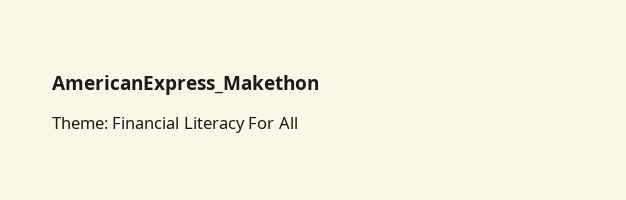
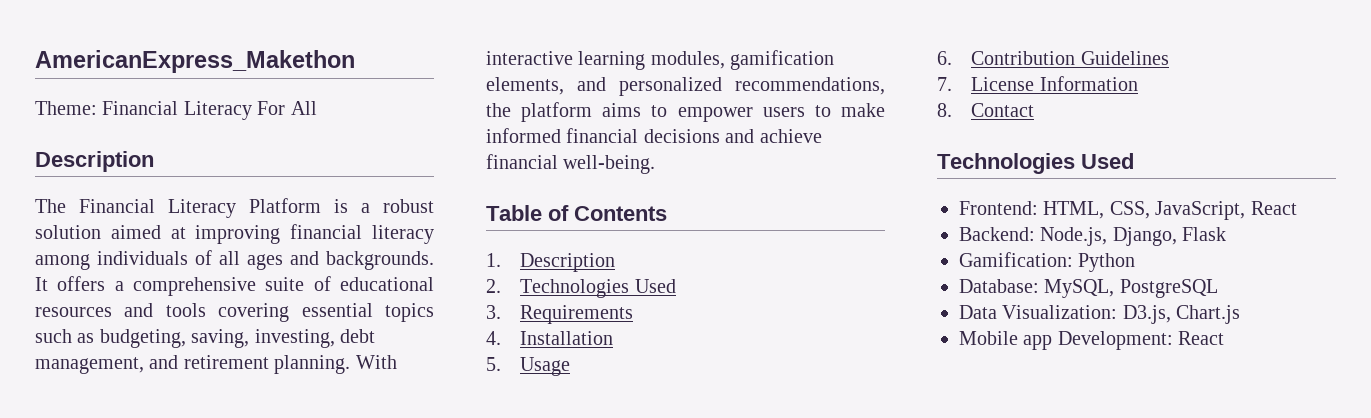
  Theme: Financial Literacy For All
+ Description
+ The Financial Literacy Platform is a robust solution aimed at improving financial literacy among individuals of all ages and backgrounds. It offers a comprehensive suite of educational resources and tools covering essential topics such as budgeting, saving, investing, debt management, and retirement planning. With interactive learning modules, gamification elements, and personalized recommendations, the platform aims to empower users to make informed financial decisions and achieve financial well-being.
+ Table of Contents
+ 1. Description
+ 2. Technologies Used
+ 3. Requirements
+ 4. Installation
+ 5. Usage
+ 6. Contribution Guidelines
+ 7. License Information
+ 8. Contact
+ Technologies Used
+ Frontend: HTML, CSS, JavaScript, React
+ Backend: Node.js, Django, Flask
+ Gamification: Python
+ Database: MySQL, PostgreSQL
+ Data Visualization: D3.js, Chart.js
+ Mobile app Development: React

